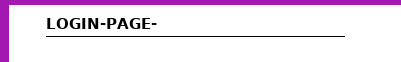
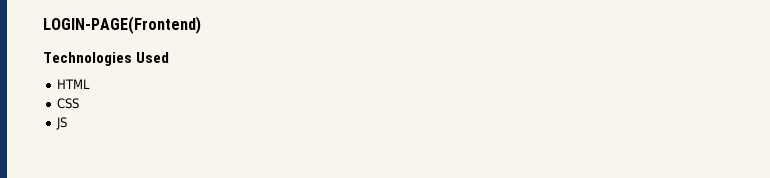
- LOGIN-PAGE-
+ LOGIN-PAGE(Frontend)
+ Technologies Used
+ HTML
+ CSS
+ JS

